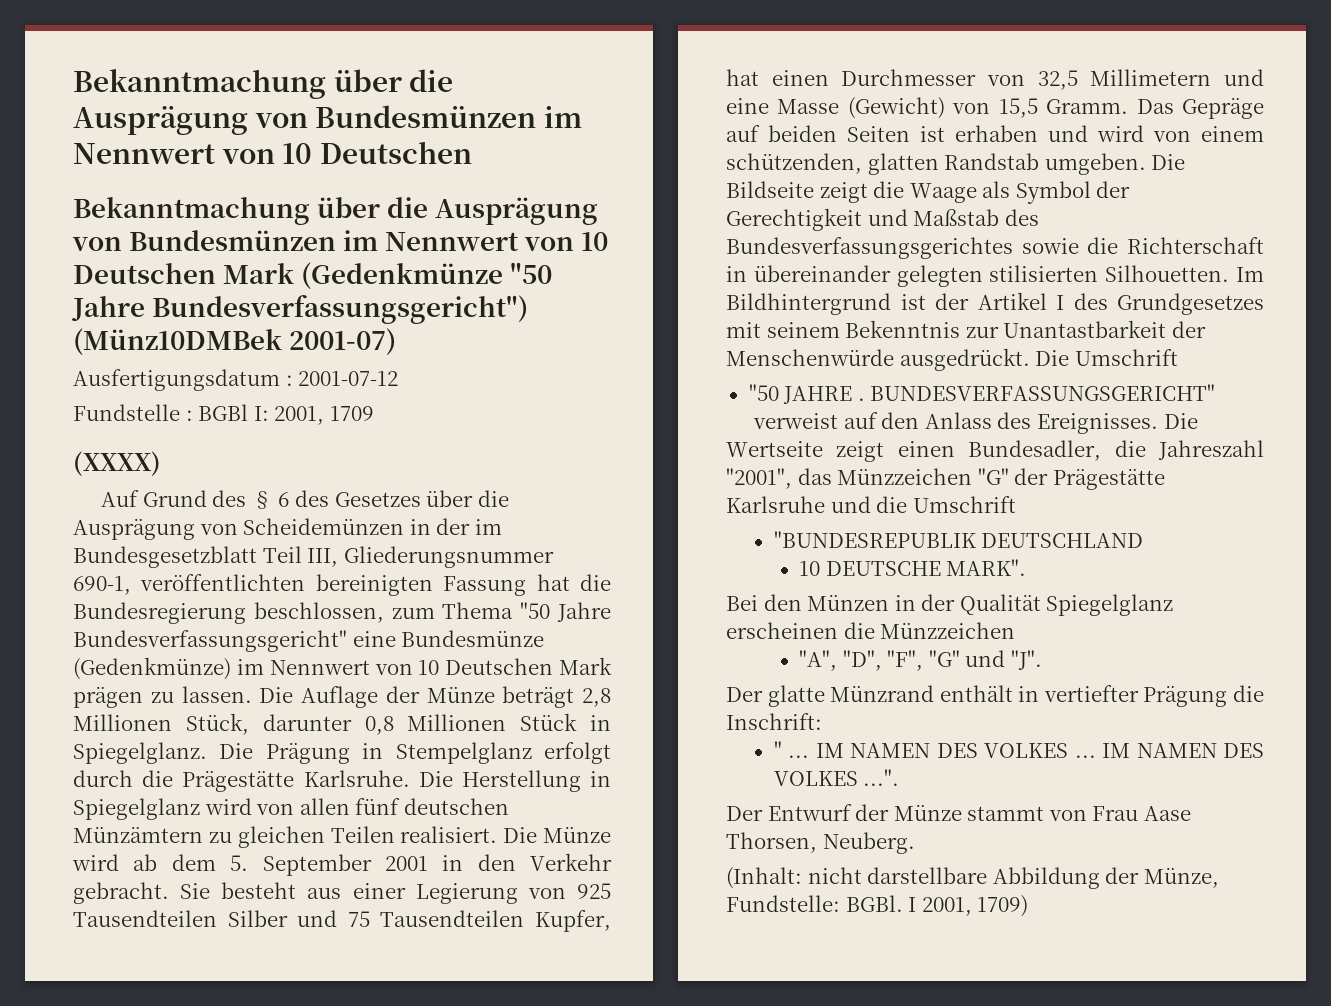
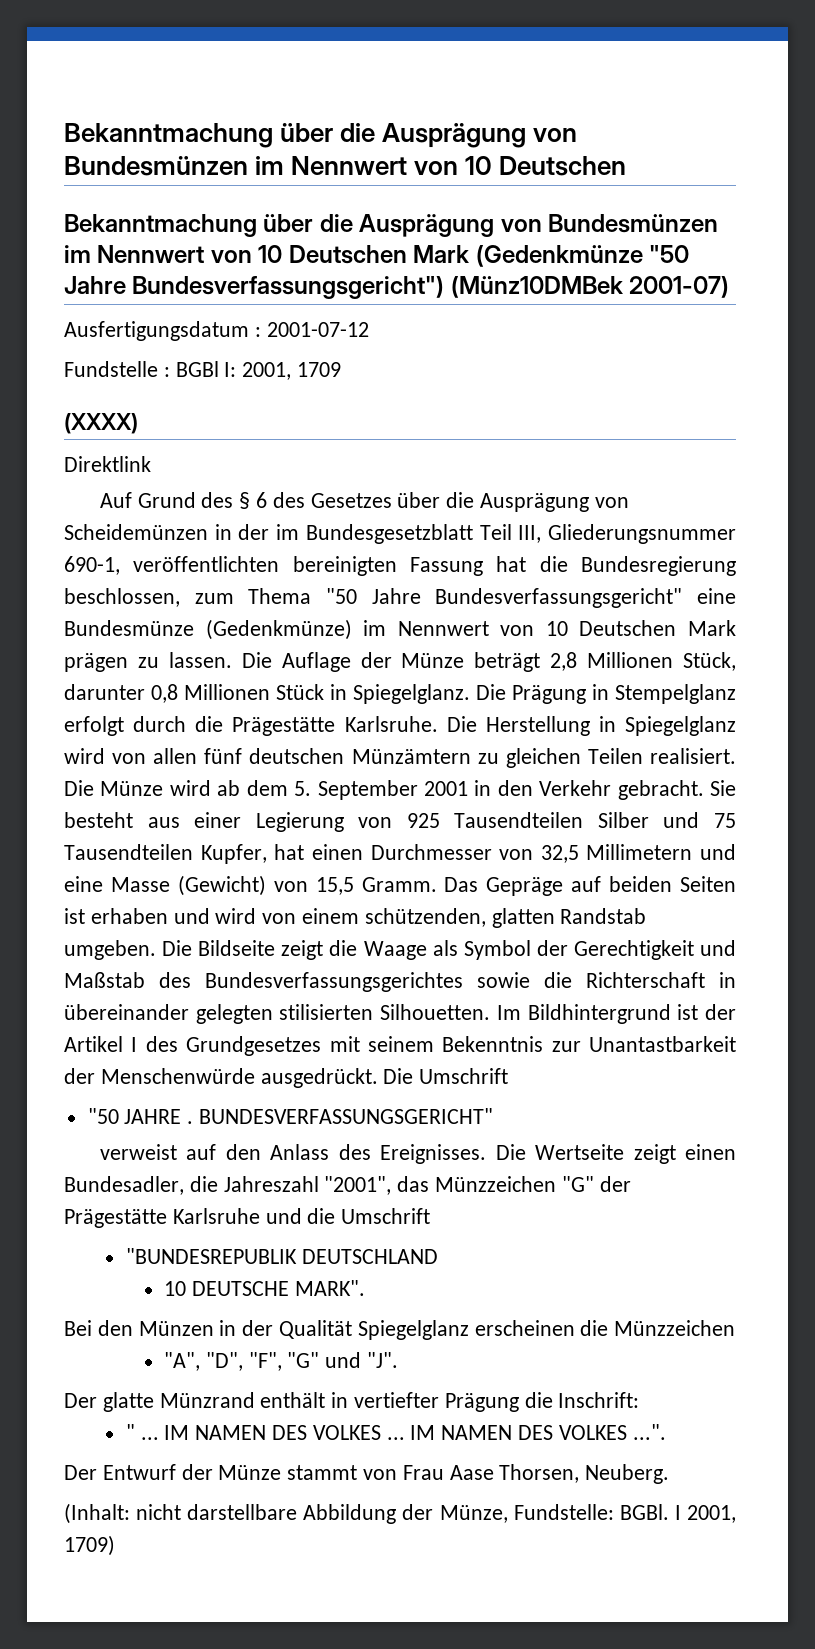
+ Direktlink

